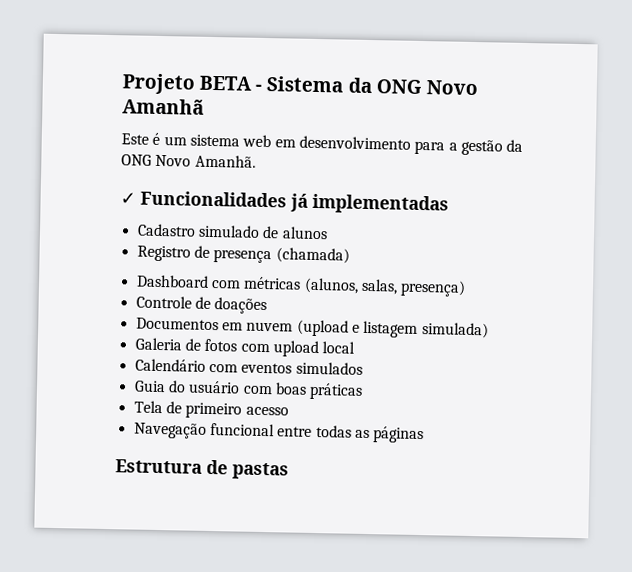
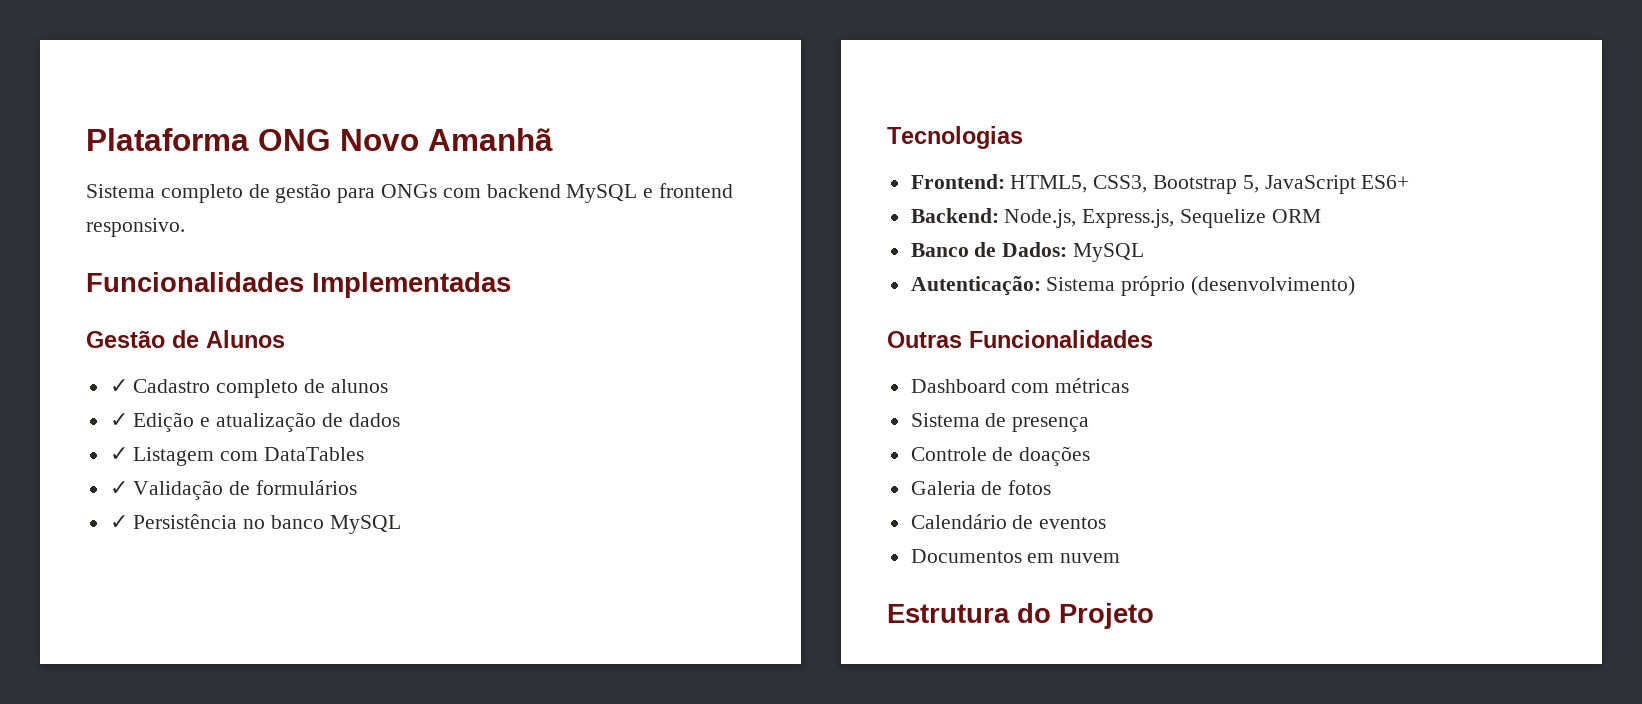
- Projeto BETA - Sistema da ONG Novo Amanhã
- Este é um sistema web em desenvolvimento para a gestão da ONG Novo Amanhã.
- ✓ Funcionalidades já implementadas
- Cadastro simulado de alunos
- Registro de presença (chamada)
+ Plataforma ONG Novo Amanhã
+ Sistema completo de gestão para ONGs com backend MySQL e frontend responsivo.
+ Funcionalidades Implementadas
+ Gestão de Alunos
+ ✓ Cadastro completo de alunos
+ ✓ Edição e atualização de dados
+ ✓ Listagem com DataTables
+ ✓ Validação de formulários
+ ✓ Persistência no banco MySQL
+ Tecnologias
+ Frontend: HTML5, CSS3, Bootstrap 5, JavaScript ES6+
+ Backend: Node.js, Express.js, Sequelize ORM
+ Banco de Dados: MySQL
+ Autenticação: Sistema próprio (desenvolvimento)
+ Outras Funcionalidades
- Dashboard com métricas (alunos, salas, presença)
+ Dashboard com métricas
+ Sistema de presença
- Documentos em nuvem (upload e listagem simulada)
- Galeria de fotos com upload local
- Calendário com eventos simulados
- Guia do usuário com boas práticas
- Tela de primeiro acesso
- Navegação funcional entre todas as páginas
+ Galeria de fotos
+ Calendário de eventos
+ Documentos em nuvem
- Estrutura de pastas
+ Estrutura do Projeto

